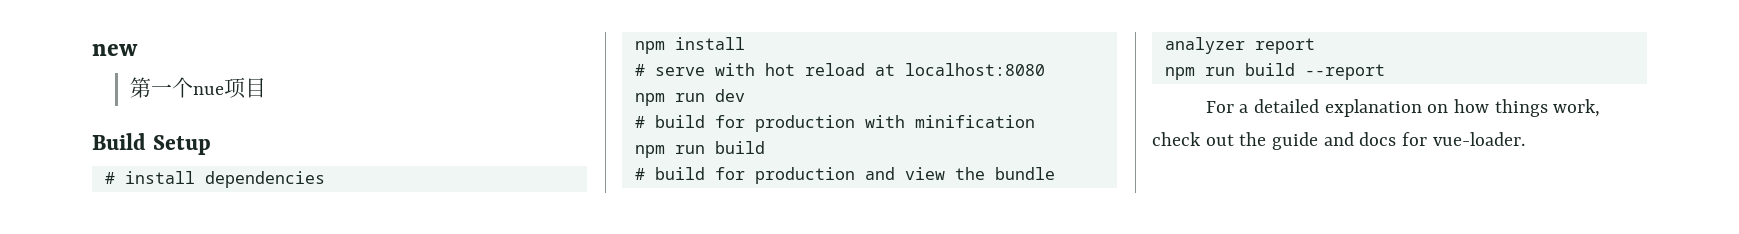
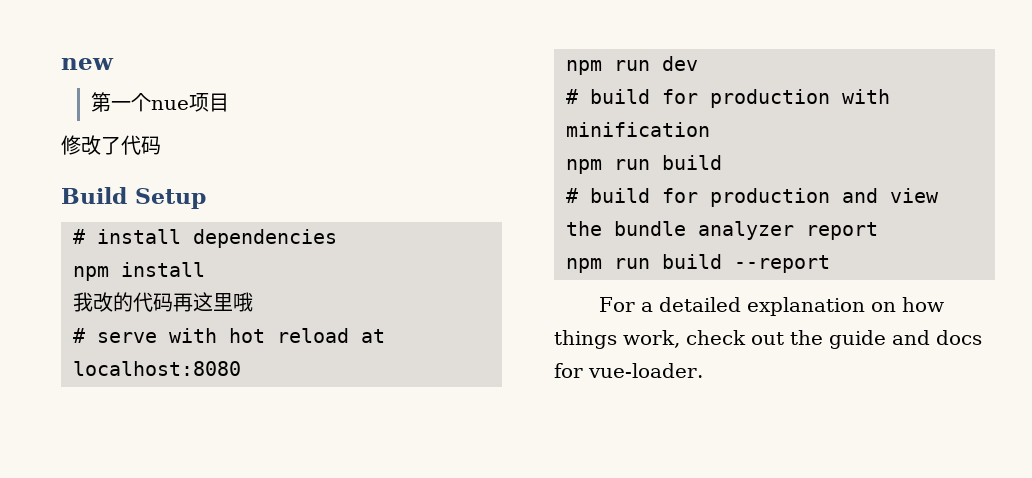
+ 修改了代码
+ 我改的代码再这里哦

